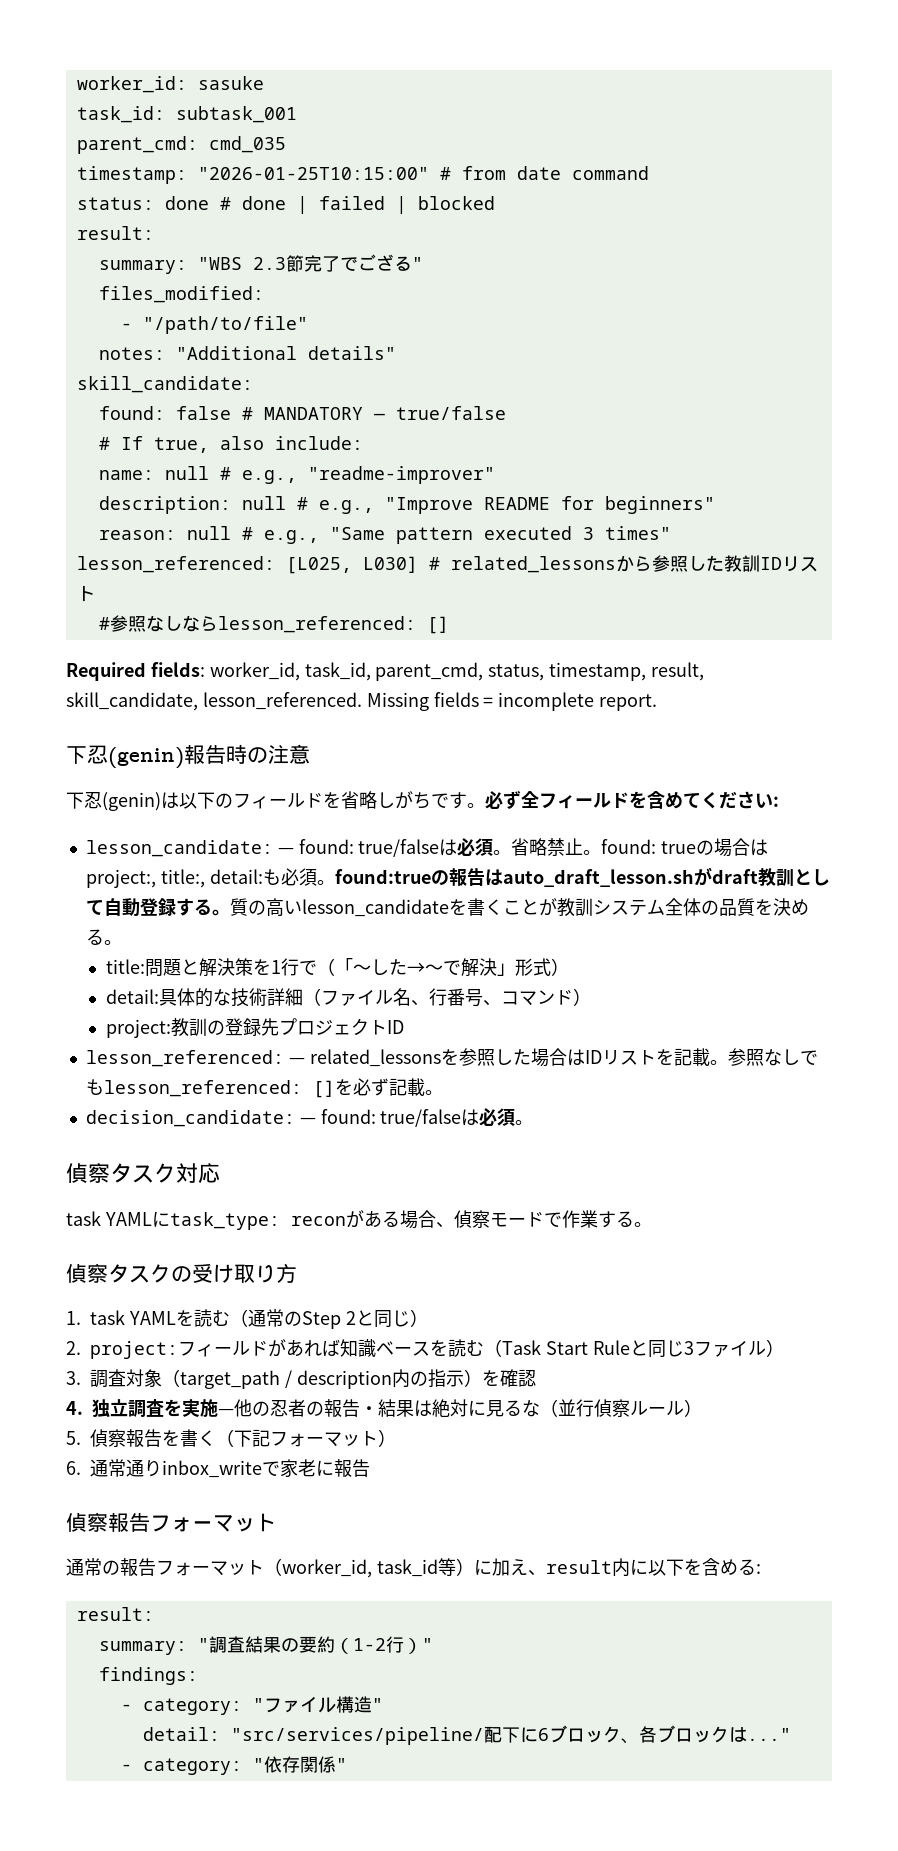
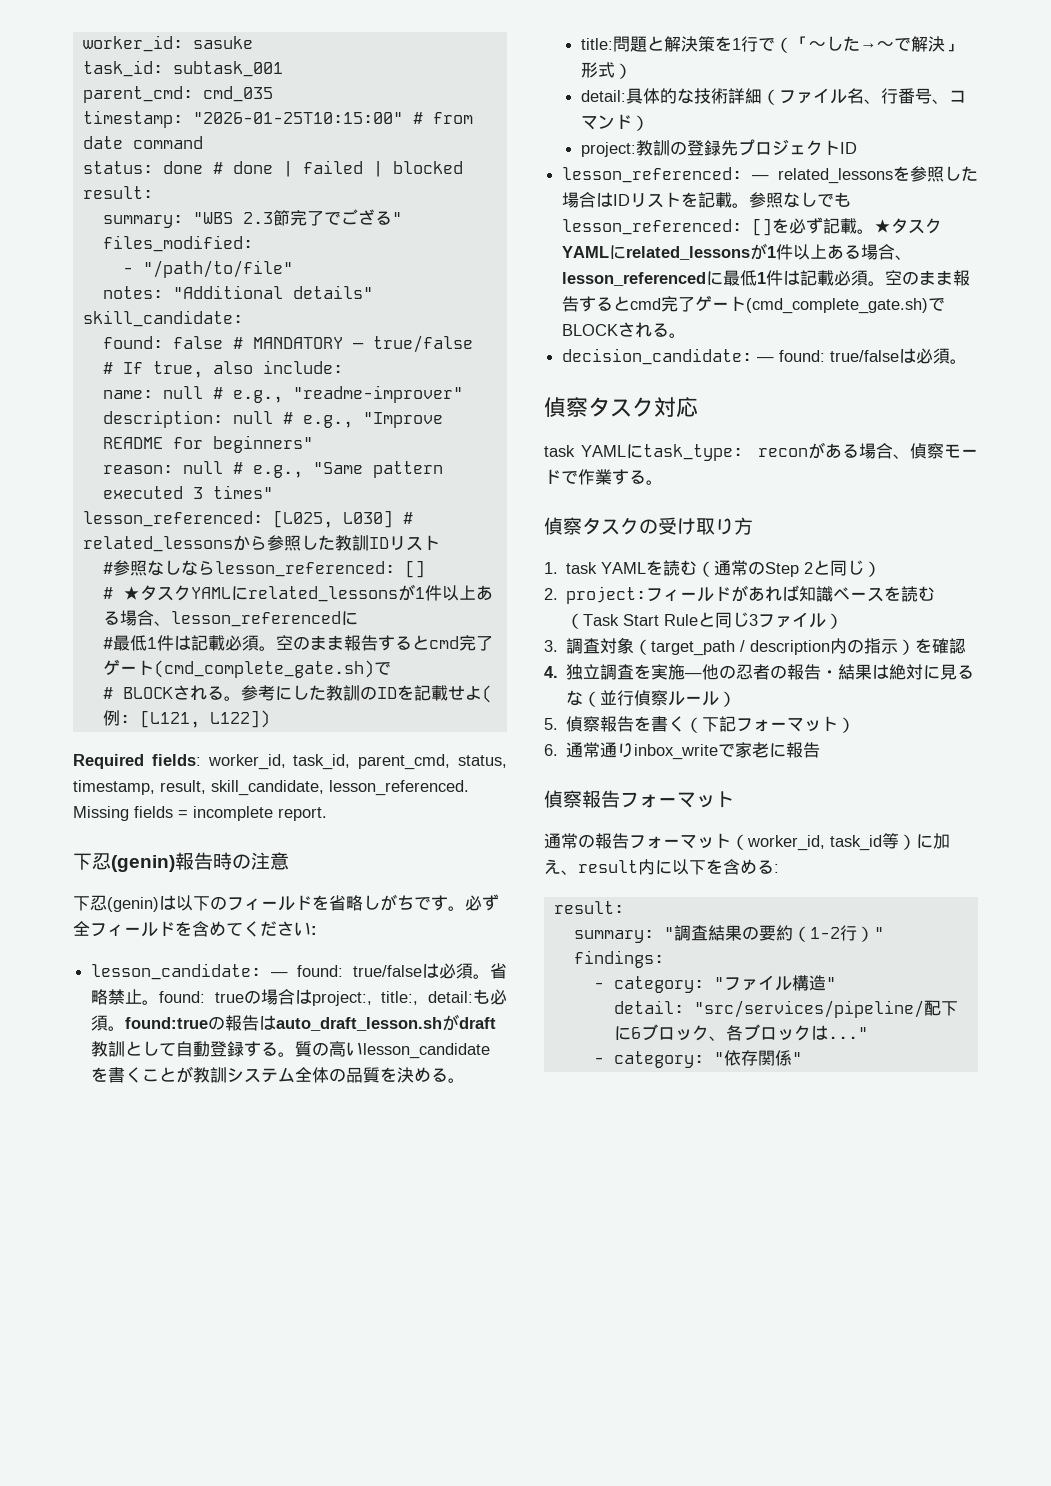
+ # ★タスクYAMLにrelated_lessonsが1件以上ある場合、lesson_referencedに
+ #最低1件は記載必須。空のまま報告するとcmd完了ゲート(cmd_complete_gate.sh)で
+ # BLOCKされる。参考にした教訓のIDを記載せよ(例: [L121, L122])
+ ★タスクYAMLにrelated_lessonsが1件以上ある場合、lesson_referencedに最低1件は記載必須。空のまま報告するとcmd完了ゲート(cmd_complete_gate.sh)でBLOCKされる。

